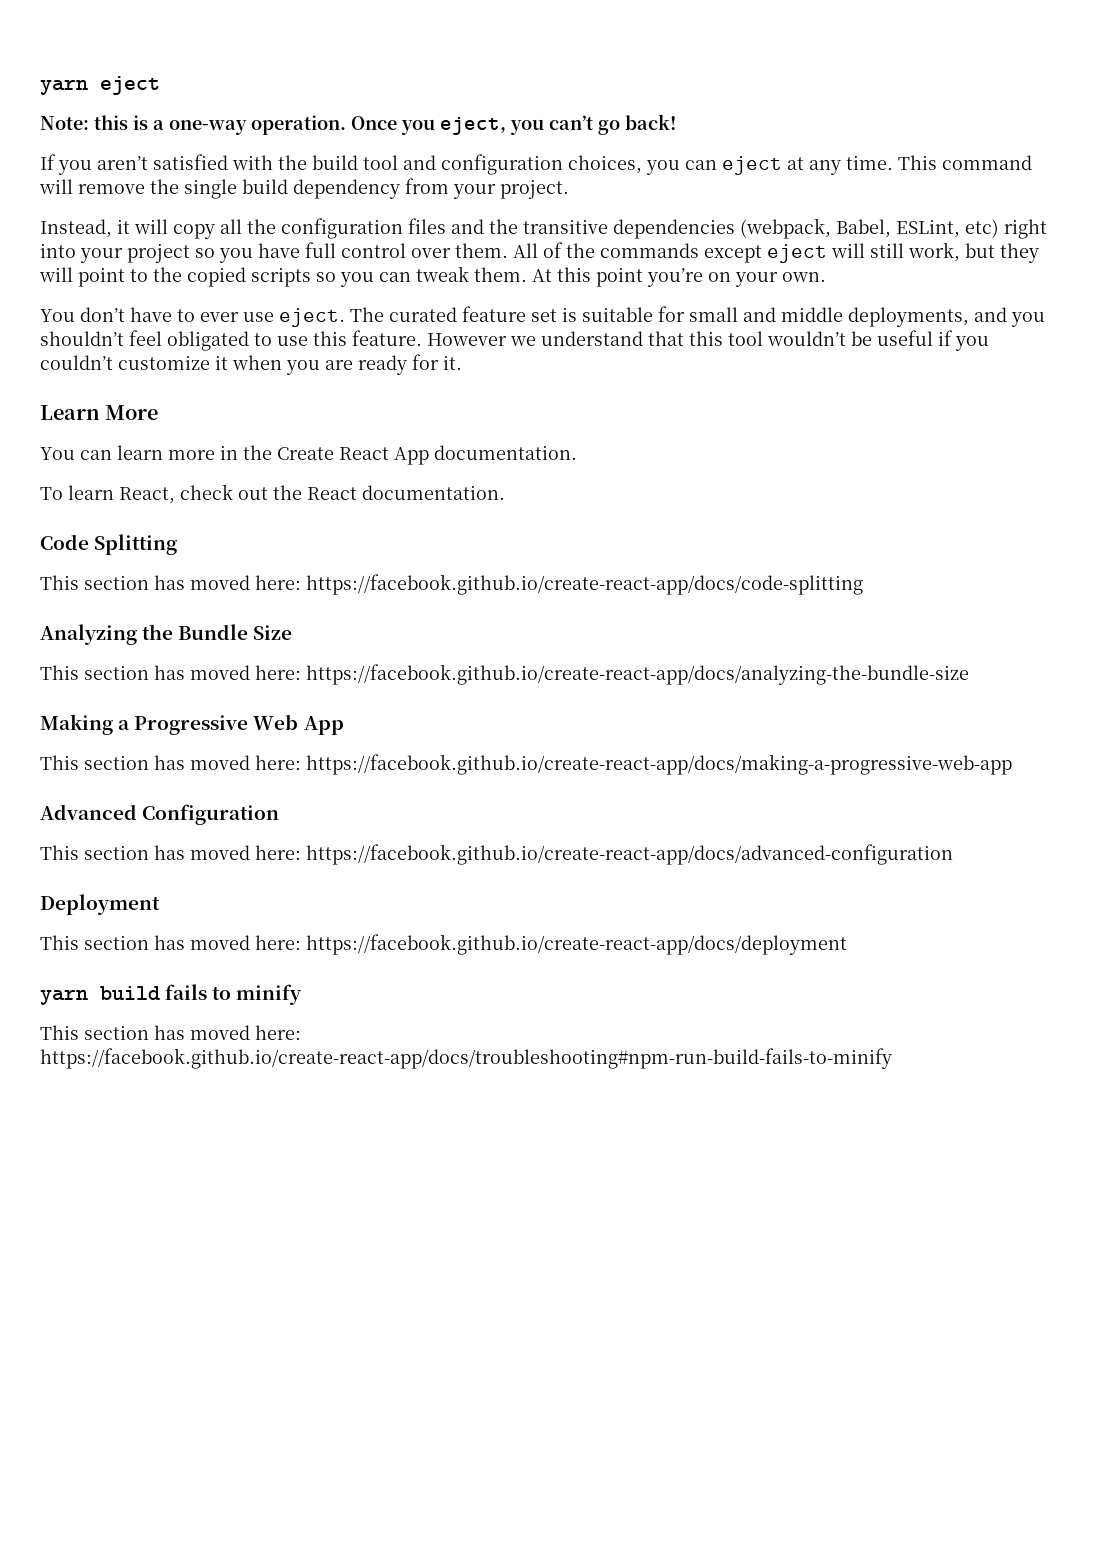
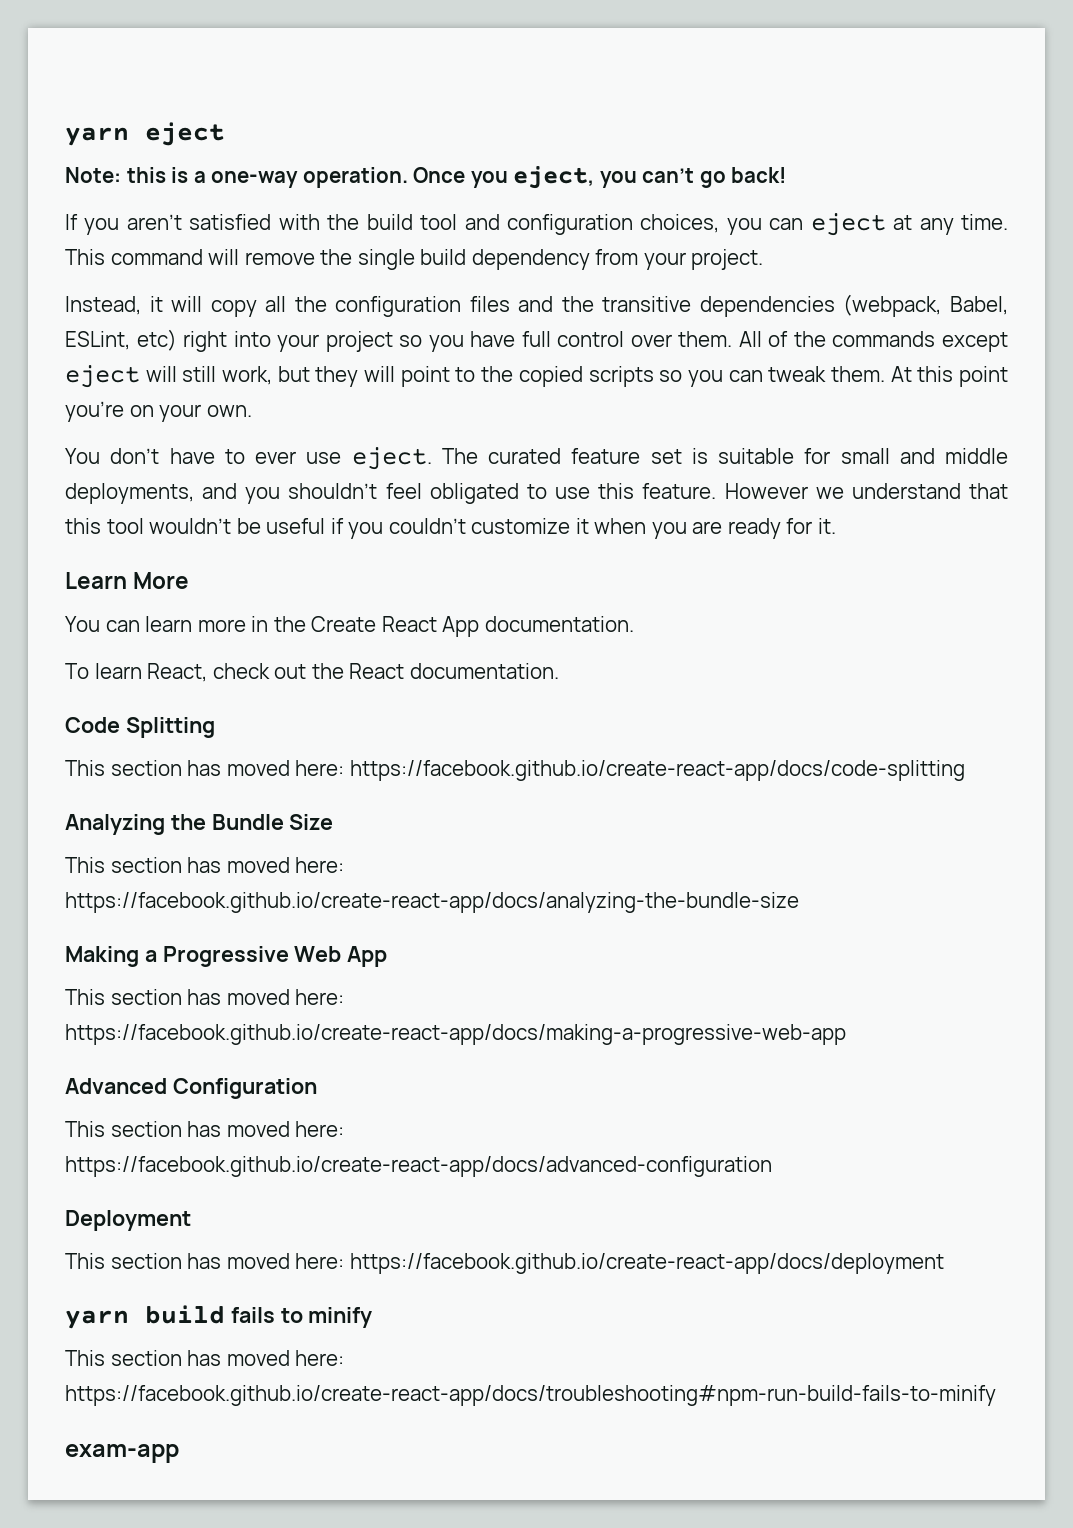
+ exam-app

